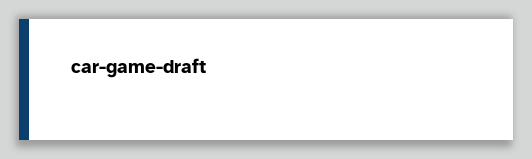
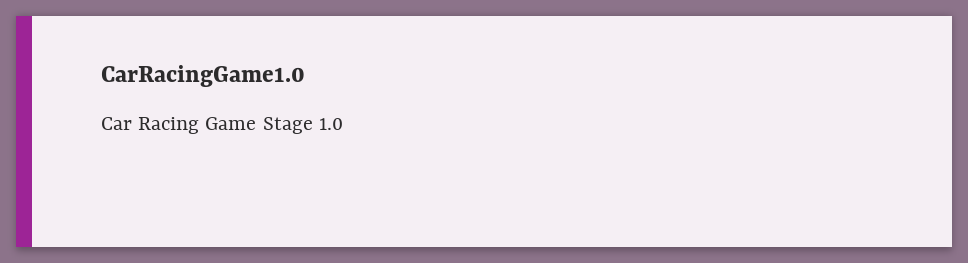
- car-game-draft
+ CarRacingGame1.0
+ Car Racing Game Stage 1.0

